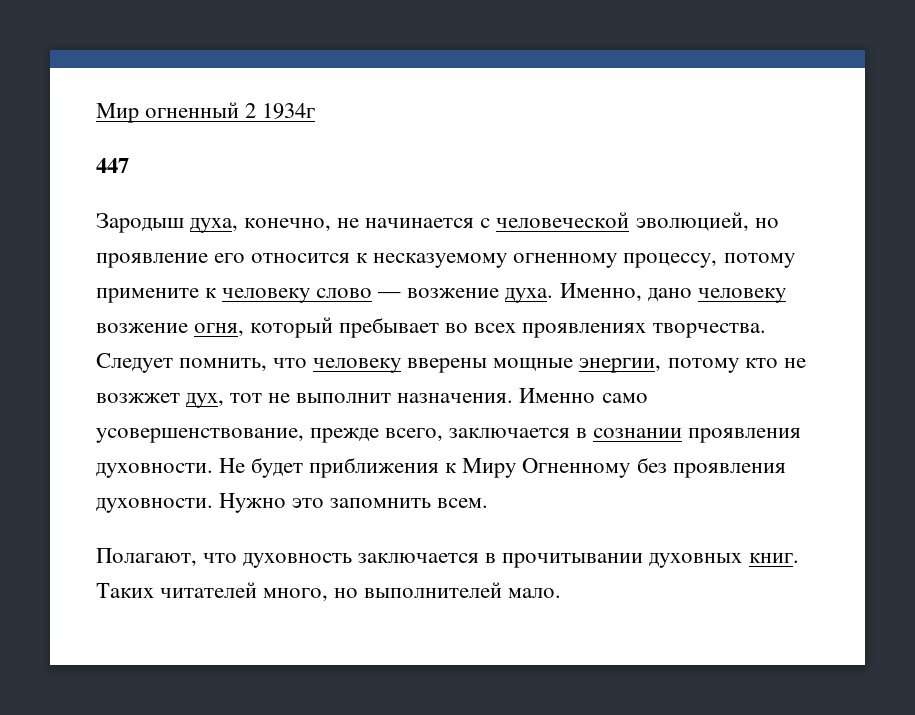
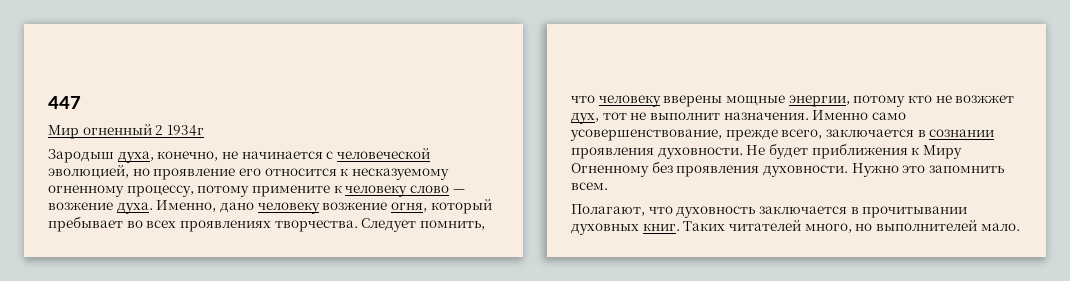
+ 447
- 447

